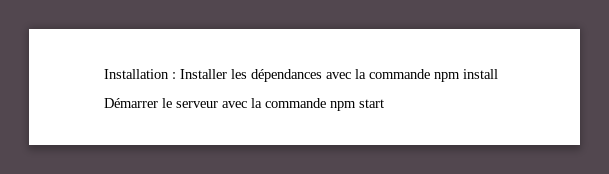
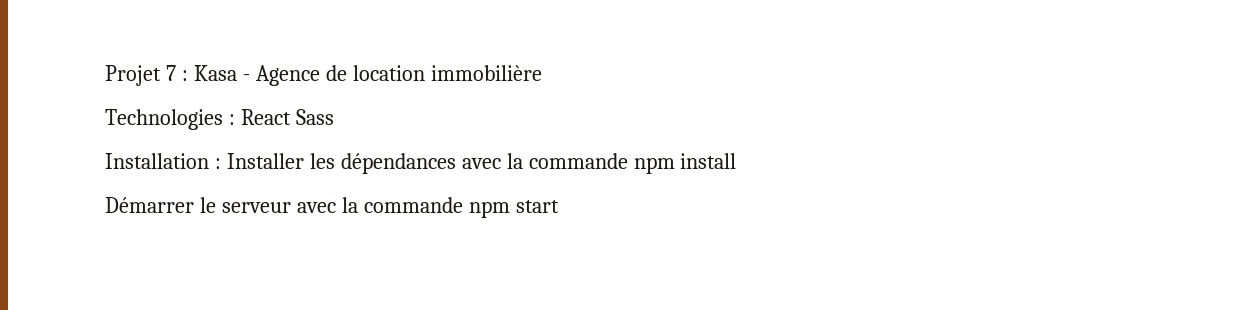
+ Projet 7 : Kasa - Agence de location immobilière
+ Technologies : React Sass

